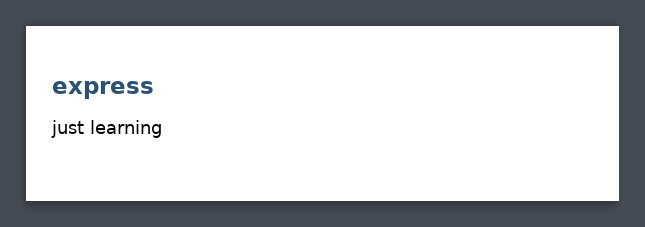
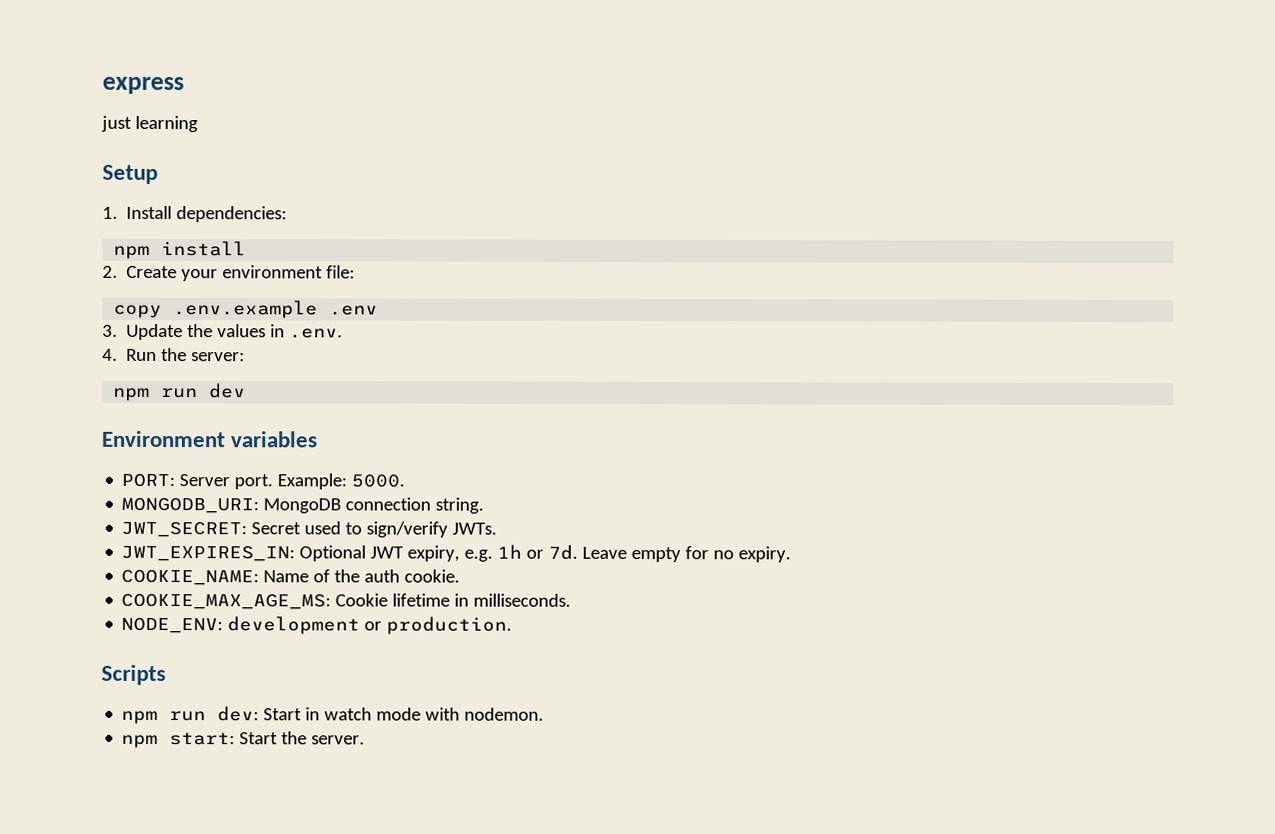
+ Setup
+ 1. Install dependencies:
+ npm install
+ 2. Create your environment file:
+ copy .env.example .env
+ 3. Update the values in .env.
+ 4. Run the server:
+ npm run dev
+ Environment variables
+ PORT: Server port. Example: 5000.
+ MONGODB_URI: MongoDB connection string.
+ JWT_SECRET: Secret used to sign/verify JWTs.
+ JWT_EXPIRES_IN: Optional JWT expiry, e.g. 1h or 7d. Leave empty for no expiry.
+ COOKIE_NAME: Name of the auth cookie.
+ COOKIE_MAX_AGE_MS: Cookie lifetime in milliseconds.
+ NODE_ENV: development or production.
+ Scripts
+ npm run dev: Start in watch mode with nodemon.
+ npm start: Start the server.

